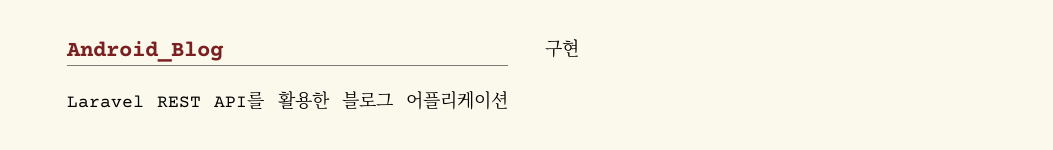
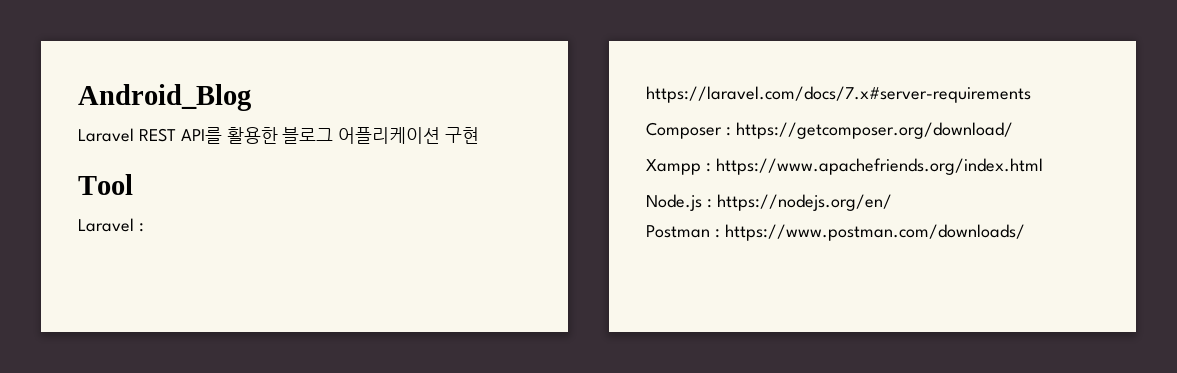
+ Tool
+ Laravel : https://laravel.com/docs/7.x#server-requirements
+ Composer : https://getcomposer.org/download/
+ Xampp : https://www.apachefriends.org/index.html
+ Node.js : https://nodejs.org/en/
+ Postman : https://www.postman.com/downloads/

